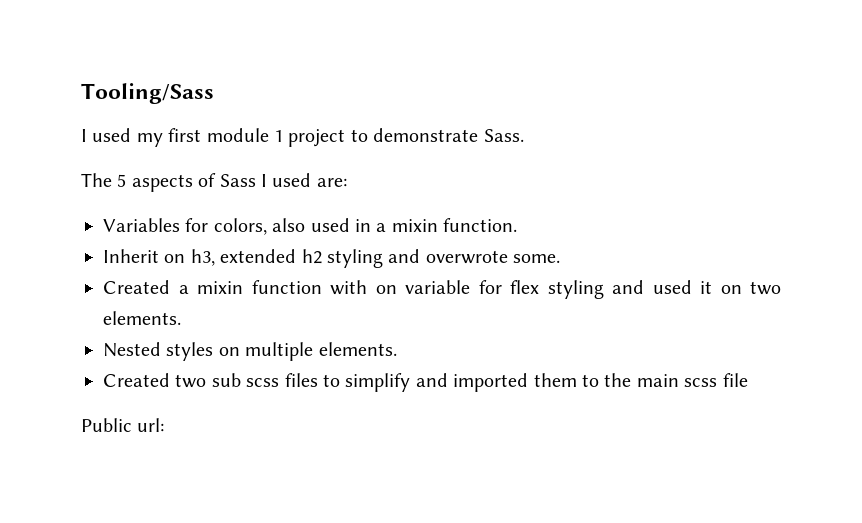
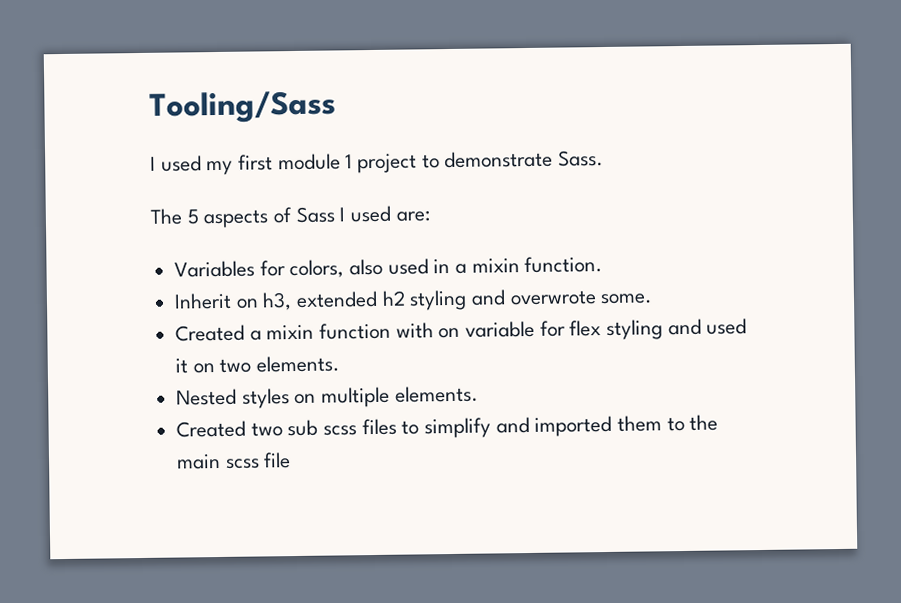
- Public url:

